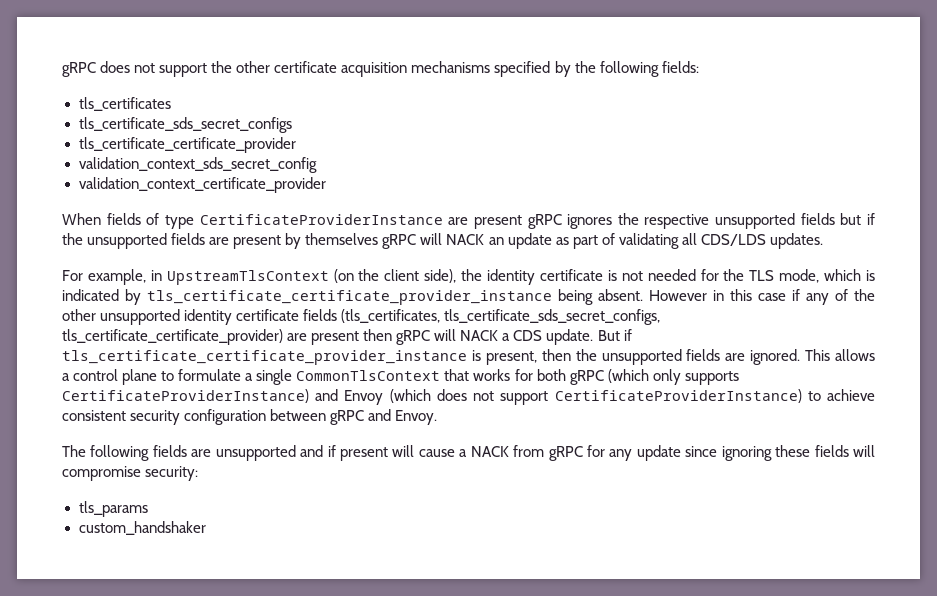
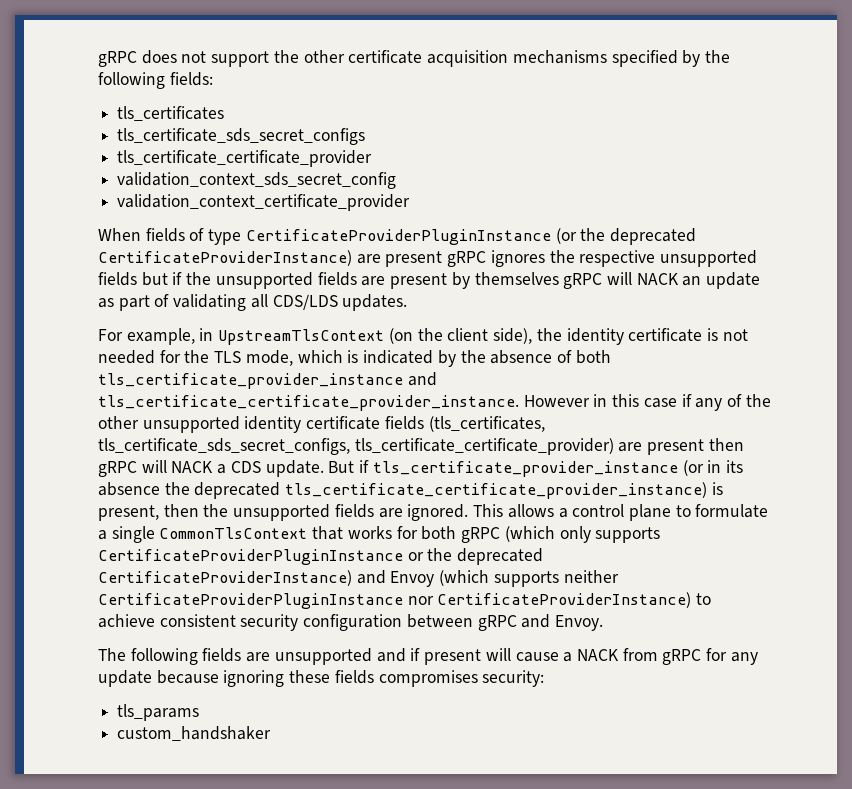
- When fields of type CertificateProviderInstance are present gRPC ignores the respective unsupported fields but if the unsupported fields are present by themselves gRPC will NACK an update as part of validating all CDS/LDS updates.
+ When fields of type CertificateProviderPluginInstance (or the deprecated CertificateProviderInstance) are present gRPC ignores the respective unsupported fields but if the unsupported fields are present by themselves gRPC will NACK an update as part of validating all CDS/LDS updates.
- For example, in UpstreamTlsContext (on the client side), the identity certificate is not needed for the TLS mode, which is indicated by tls_certificate_certificate_provider_instance being absent.
+ For example, in UpstreamTlsContext (on the client side), the identity certificate is not needed for the TLS mode, which is indicated by the absence of both tls_certificate_provider_instance and tls_certificate_certificate_provider_instance.
- But if tls_certificate_certificate_provider_instance is present, then the unsupported fields are ignored.
+ But if tls_certificate_provider_instance (or in its absence the deprecated tls_certificate_certificate_provider_instance) is present, then the unsupported fields are ignored.
- This allows a control plane to formulate a single CommonTlsContext that works for both gRPC (which only supports CertificateProviderInstance) and Envoy (which does not support CertificateProviderInstance) to achieve consistent security configuration between gRPC and Envoy.
+ This allows a control plane to formulate a single CommonTlsContext that works for both gRPC (which only supports CertificateProviderPluginInstance or the deprecated CertificateProviderInstance) and Envoy (which supports neither CertificateProviderPluginInstance nor CertificateProviderInstance) to achieve consistent security configuration between gRPC and Envoy.
- The following fields are unsupported and if present will cause a NACK from gRPC for any update since ignoring these fields will compromise security:
+ The following fields are unsupported and if present will cause a NACK from gRPC for any update because ignoring these fields compromises security:

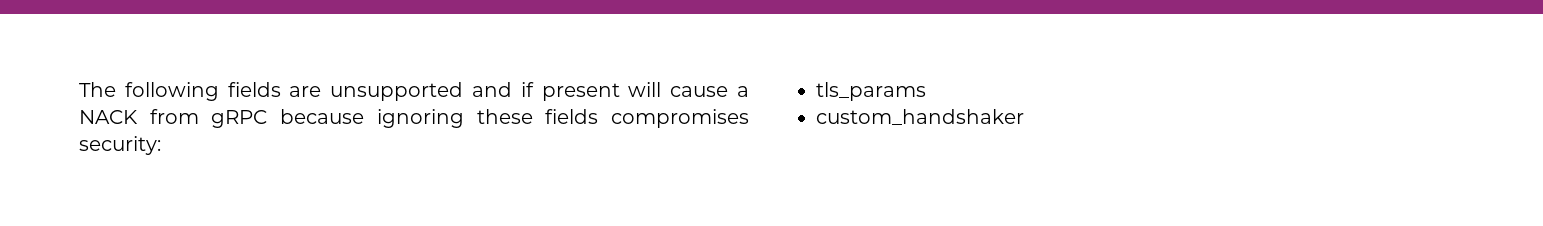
- gRPC does not support the other certificate acquisition mechanisms specified by the following fields:
- tls_certificates
- tls_certificate_sds_secret_configs
- tls_certificate_certificate_provider
- validation_context_sds_secret_config
- validation_context_certificate_provider
- When fields of type CertificateProviderPluginInstance (or the deprecated CertificateProviderInstance) are present gRPC ignores the respective unsupported fields but if the unsupported fields are present by themselves gRPC will NACK an update as part of validating all CDS/LDS updates.
- For example, in UpstreamTlsContext (on the client side), the identity certificate is not needed for the TLS mode, which is indicated by the absence of both tls_certificate_provider_instance and tls_certificate_certificate_provider_instance. However in this case if any of the other unsupported identity certificate fields (tls_certificates, tls_certificate_sds_secret_configs, tls_certificate_certificate_provider) are present then gRPC will NACK a CDS update. But if tls_certificate_provider_instance (or in its absence the deprecated tls_certificate_certificate_provider_instance) is present, then the unsupported fields are ignored. This allows a control plane to formulate a single CommonTlsContext that works for both gRPC (which only supports CertificateProviderPluginInstance or the deprecated CertificateProviderInstance) and Envoy (which supports neither CertificateProviderPluginInstance nor CertificateProviderInstance) to achieve consistent security configuration between gRPC and Envoy.
- The following fields are unsupported and if present will cause a NACK from gRPC for any update because ignoring these fields compromises security:
+ The following fields are unsupported and if present will cause a NACK from gRPC because ignoring these fields compromises security:

